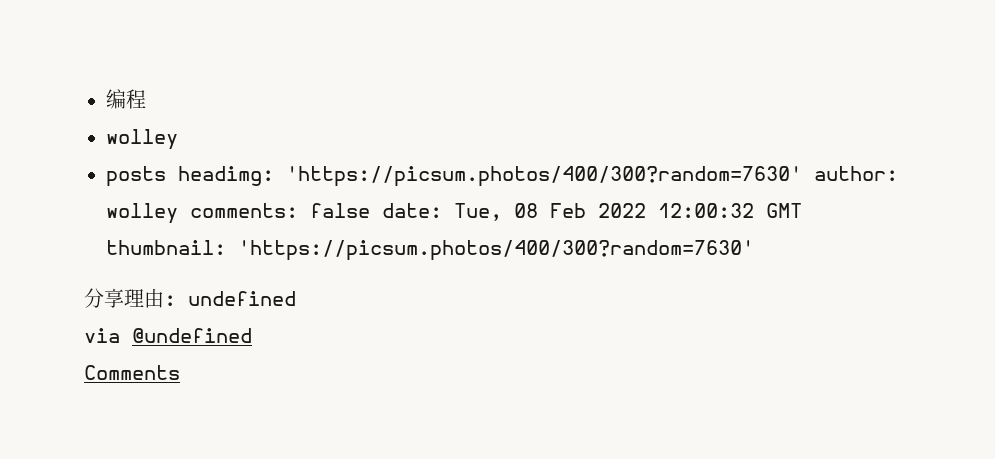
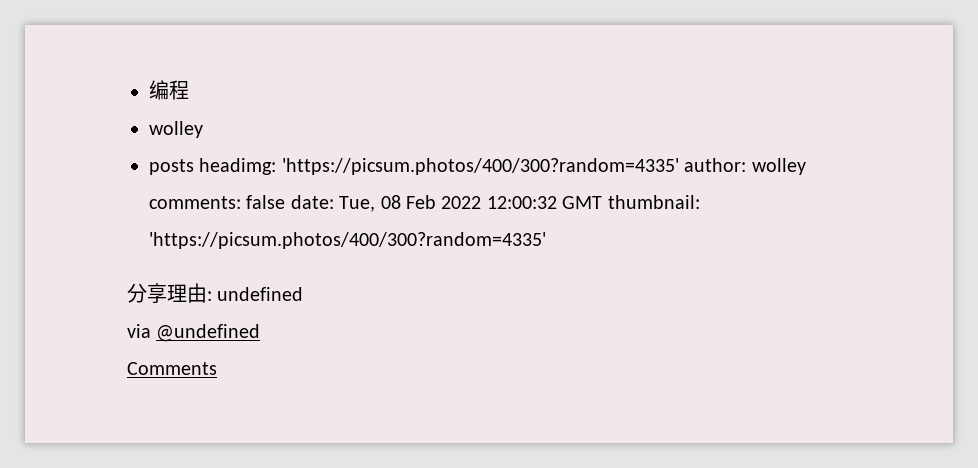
- posts headimg: 'https://picsum.photos/400/300?random=7630' author: wolley comments: false date: Tue, 08 Feb 2022 12:00:32 GMT thumbnail: 'https://picsum.photos/400/300?random=7630'
+ posts headimg: 'https://picsum.photos/400/300?random=4335' author: wolley comments: false date: Tue, 08 Feb 2022 12:00:32 GMT thumbnail: 'https://picsum.photos/400/300?random=4335'

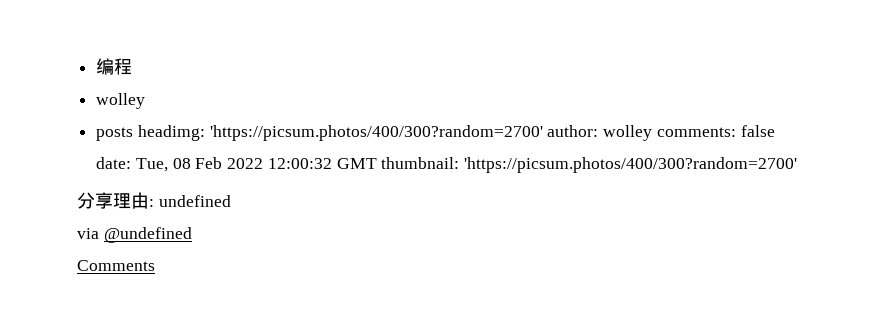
- posts headimg: 'https://picsum.photos/400/300?random=4335' author: wolley comments: false date: Tue, 08 Feb 2022 12:00:32 GMT thumbnail: 'https://picsum.photos/400/300?random=4335'
+ posts headimg: 'https://picsum.photos/400/300?random=2700' author: wolley comments: false date: Tue, 08 Feb 2022 12:00:32 GMT thumbnail: 'https://picsum.photos/400/300?random=2700'

